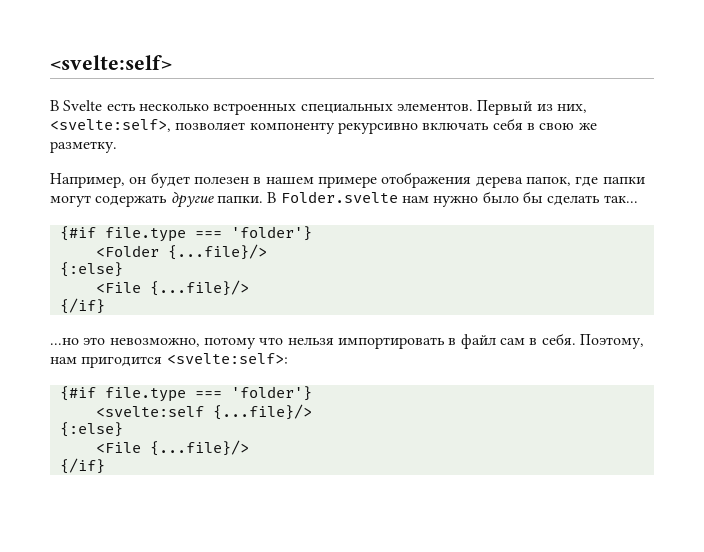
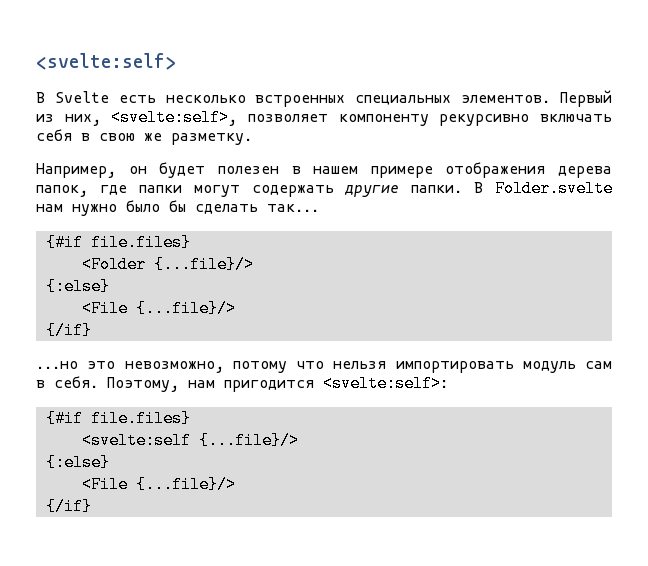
  В Folder.svelte нам нужно было бы сделать так...
- {#if file.type === 'folder'}
+ {#if file.files}
- ...но это невозможно, потому что нельзя импортировать в файл сам в себя.
+ ...но это невозможно, потому что нельзя импортировать модуль сам в себя.
  Поэтому, нам пригодится <svelte:self>:
- {#if file.type === 'folder'}
+ {#if file.files}

